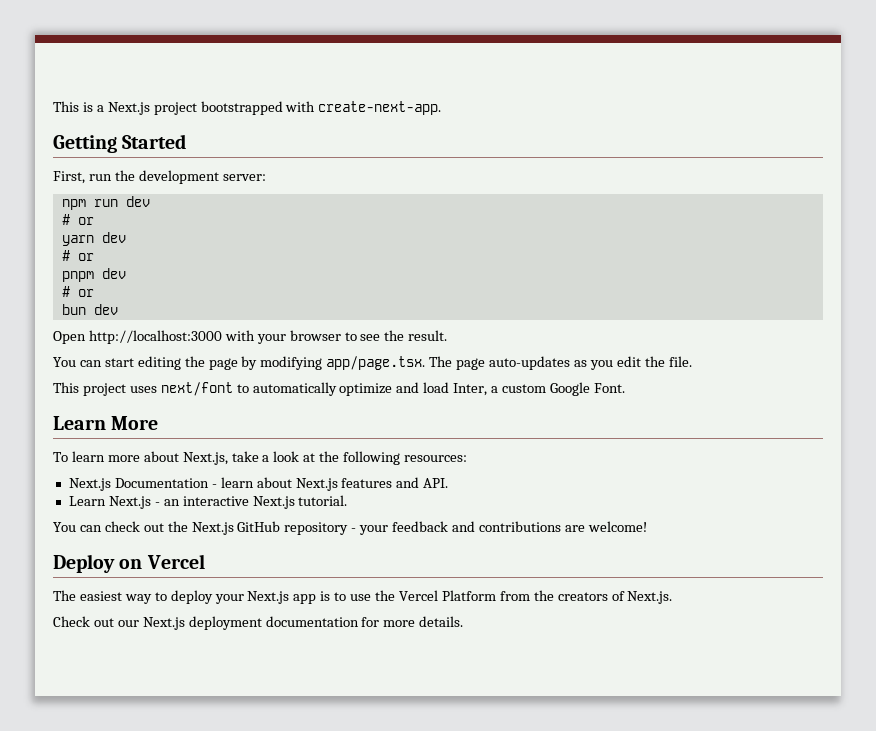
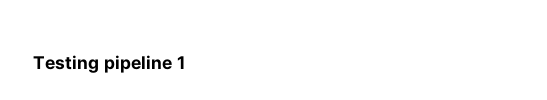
- This is a Next.js project bootstrapped with create-next-app.
- Getting Started
- First, run the development server:
- npm run dev
- # or
- yarn dev
- # or
- pnpm dev
- # or
- bun dev
- Open http://localhost:3000 with your browser to see the result.
- You can start editing the page by modifying app/page.tsx. The page auto-updates as you edit the file.
- This project uses next/font to automatically optimize and load Inter, a custom Google Font.
- Learn More
- To learn more about Next.js, take a look at the following resources:
- Next.js Documentation - learn about Next.js features and API.
- Learn Next.js - an interactive Next.js tutorial.
- You can check out the Next.js GitHub repository - your feedback and contributions are welcome!
- Deploy on Vercel
- The easiest way to deploy your Next.js app is to use the Vercel Platform from the creators of Next.js.
- Check out our Next.js deployment documentation for more details.
+ Testing pipeline 1

